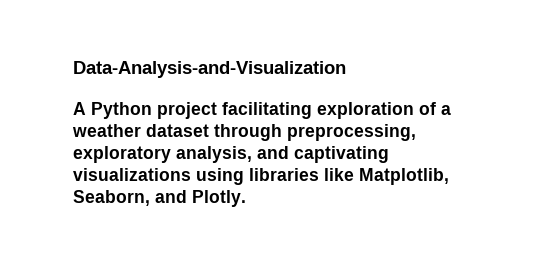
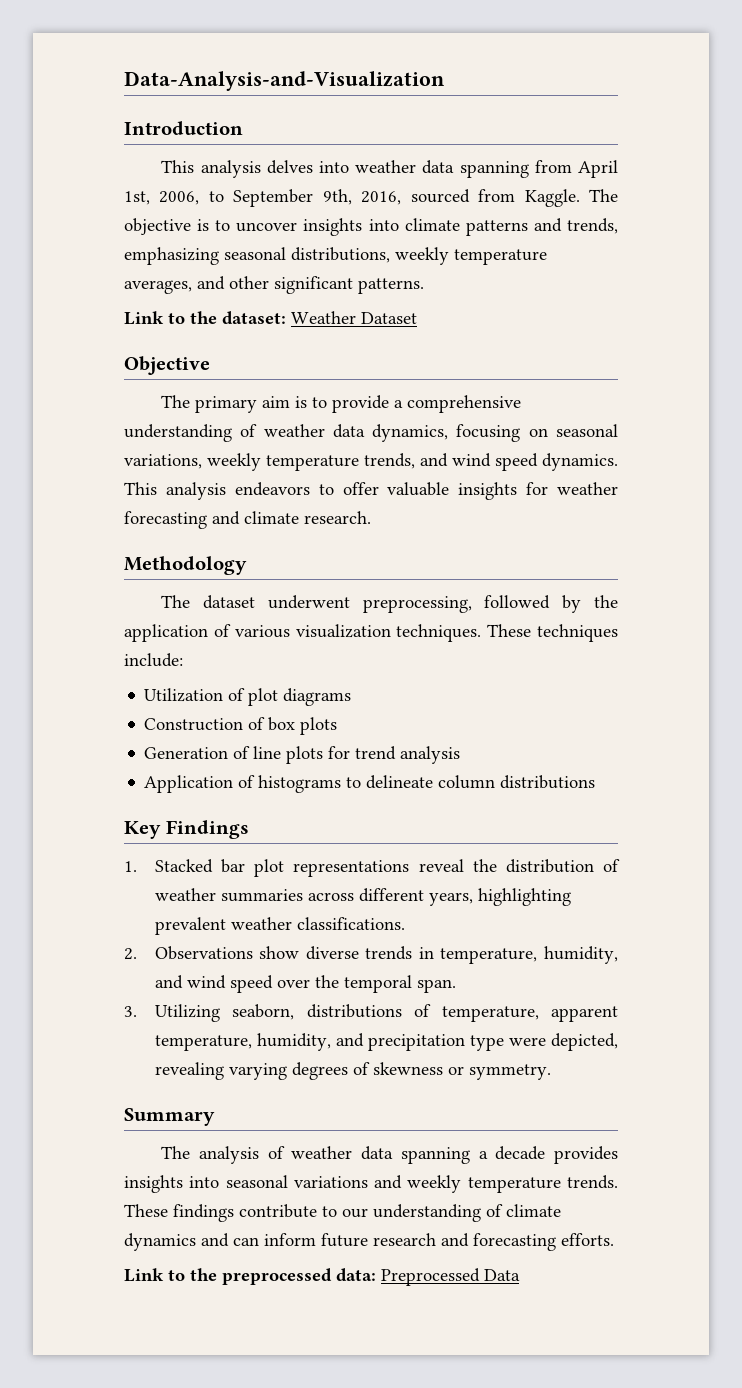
- A Python project facilitating exploration of a weather dataset through preprocessing, exploratory analysis, and captivating visualizations using libraries like Matplotlib, Seaborn, and Plotly.
+ Introduction
+ This analysis delves into weather data spanning from April 1st, 2006, to September 9th, 2016, sourced from Kaggle. The objective is to uncover insights into climate patterns and trends, emphasizing seasonal distributions, weekly temperature averages, and other significant patterns.
+ Link to the dataset: Weather Dataset
+ Objective
+ The primary aim is to provide a comprehensive understanding of weather data dynamics, focusing on seasonal variations, weekly temperature trends, and wind speed dynamics. This analysis endeavors to offer valuable insights for weather forecasting and climate research.
+ Methodology
+ The dataset underwent preprocessing, followed by the application of various visualization techniques. These techniques include:
+ Utilization of plot diagrams
+ Construction of box plots
+ Generation of line plots for trend analysis
+ Application of histograms to delineate column distributions
+ Key Findings
+ 1. Stacked bar plot representations reveal the distribution of weather summaries across different years, highlighting prevalent weather classifications.
+ 2. Observations show diverse trends in temperature, humidity, and wind speed over the temporal span.
+ 3. Utilizing seaborn, distributions of temperature, apparent temperature, humidity, and precipitation type were depicted, revealing varying degrees of skewness or symmetry.
+ Summary
+ The analysis of weather data spanning a decade provides insights into seasonal variations and weekly temperature trends. These findings contribute to our understanding of climate dynamics and can inform future research and forecasting efforts.
+ Link to the preprocessed data: Preprocessed Data

